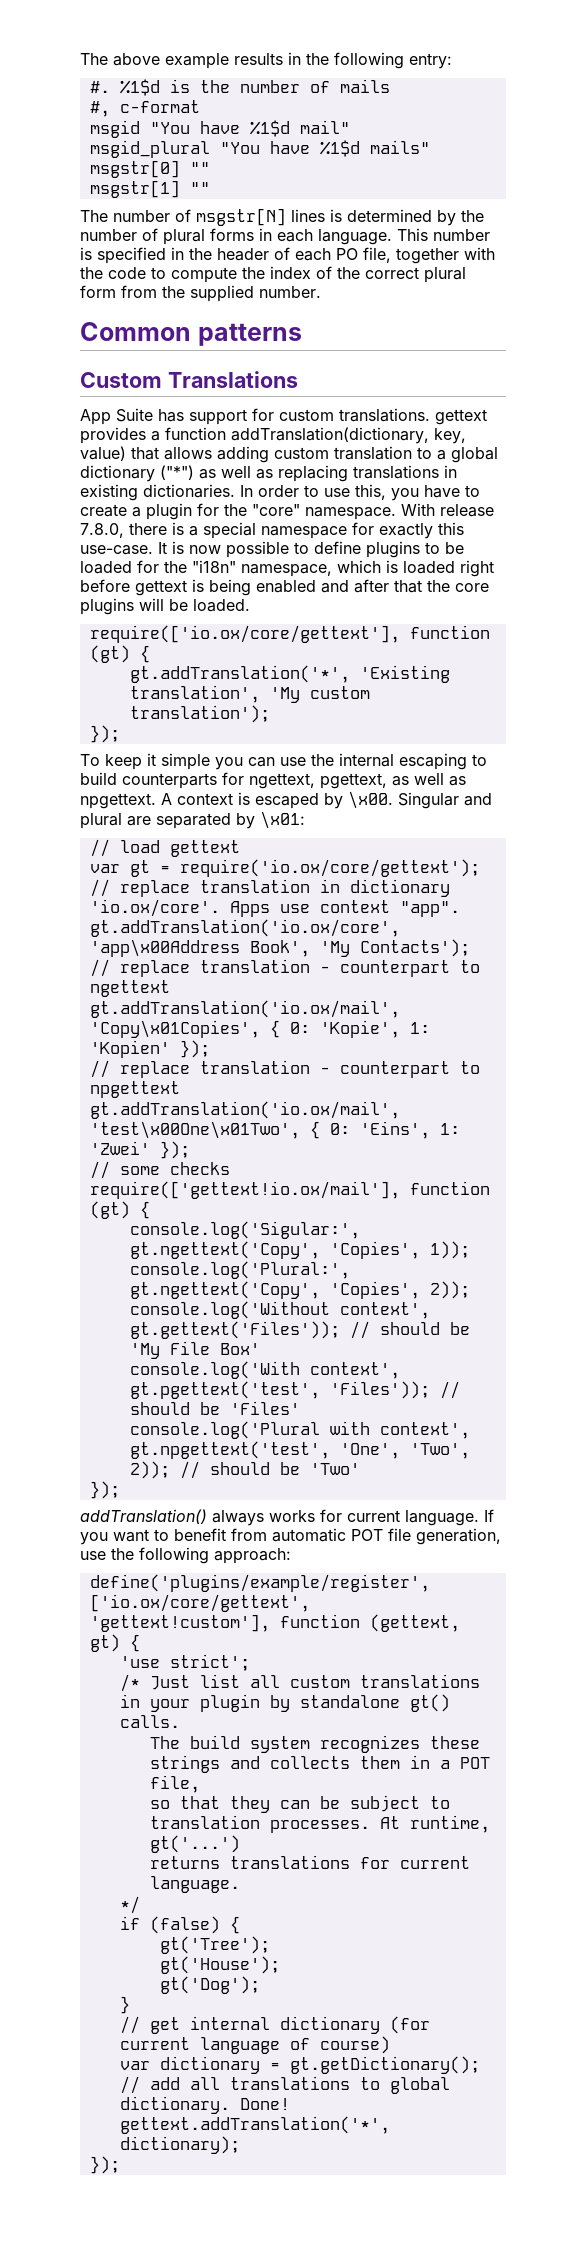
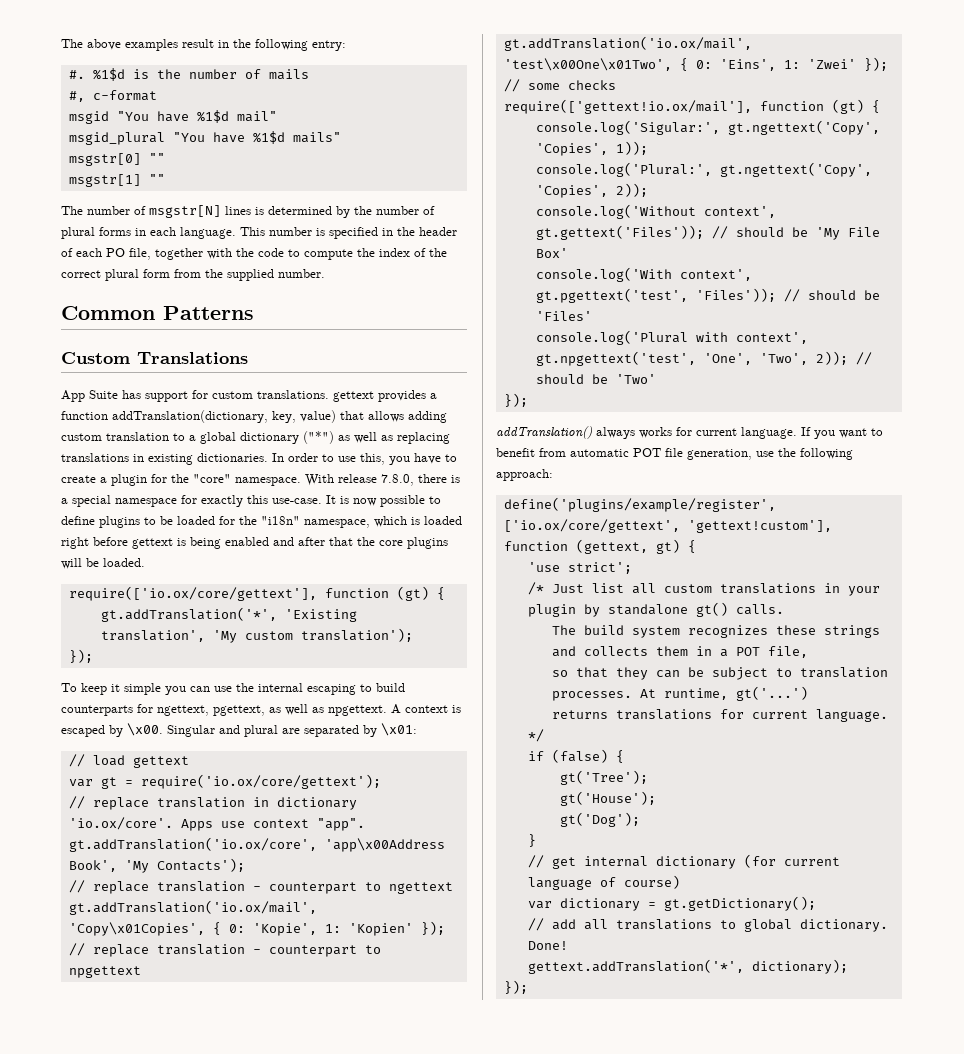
- The above example results in the following entry:
+ The above examples result in the following entry:
- Common patterns
+ Common Patterns

